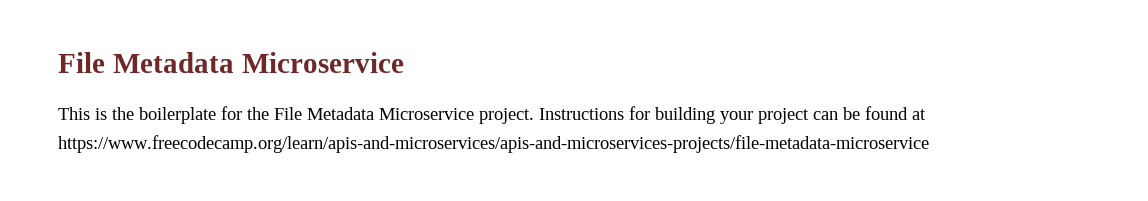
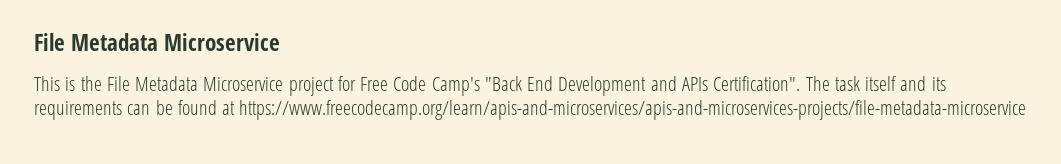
- This is the boilerplate for the File Metadata Microservice project. Instructions for building your project can be found at https://www.freecodecamp.org/learn/apis-and-microservices/apis-and-microservices-projects/file-metadata-microservice
+ This is the File Metadata Microservice project for Free Code Camp's "Back End Development and APIs Certification". The task itself and its requirements can be found at https://www.freecodecamp.org/learn/apis-and-microservices/apis-and-microservices-projects/file-metadata-microservice

